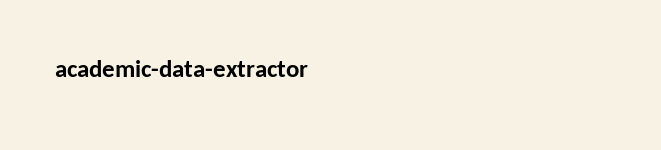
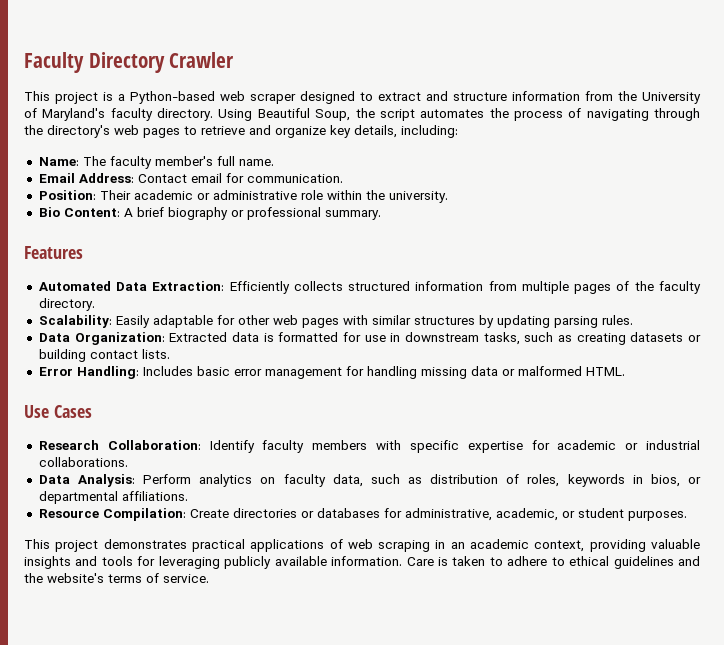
- academic-data-extractor
+ Faculty Directory Crawler
+ This project is a Python-based web scraper designed to extract and structure information from the University of Maryland's faculty directory. Using Beautiful Soup, the script automates the process of navigating through the directory's web pages to retrieve and organize key details, including:
+ Name: The faculty member's full name.
+ Email Address: Contact email for communication.
+ Position: Their academic or administrative role within the university.
+ Bio Content: A brief biography or professional summary.
+ Features
+ Automated Data Extraction: Efficiently collects structured information from multiple pages of the faculty directory.
+ Scalability: Easily adaptable for other web pages with similar structures by updating parsing rules.
+ Data Organization: Extracted data is formatted for use in downstream tasks, such as creating datasets or building contact lists.
+ Error Handling: Includes basic error management for handling missing data or malformed HTML.
+ Use Cases
+ Research Collaboration: Identify faculty members with specific expertise for academic or industrial collaborations.
+ Data Analysis: Perform analytics on faculty data, such as distribution of roles, keywords in bios, or departmental affiliations.
+ Resource Compilation: Create directories or databases for administrative, academic, or student purposes.
+ This project demonstrates practical applications of web scraping in an academic context, providing valuable insights and tools for leveraging publicly available information. Care is taken to adhere to ethical guidelines and the website's terms of service.

